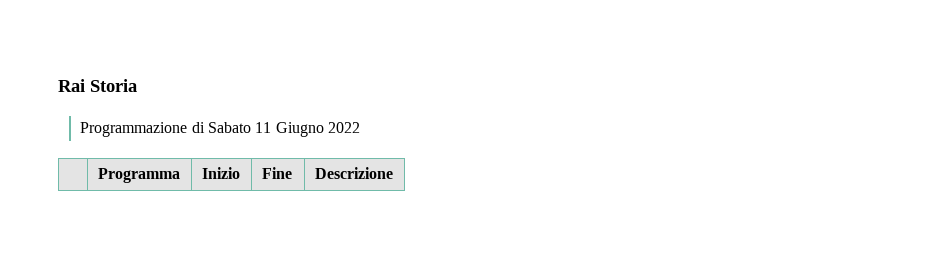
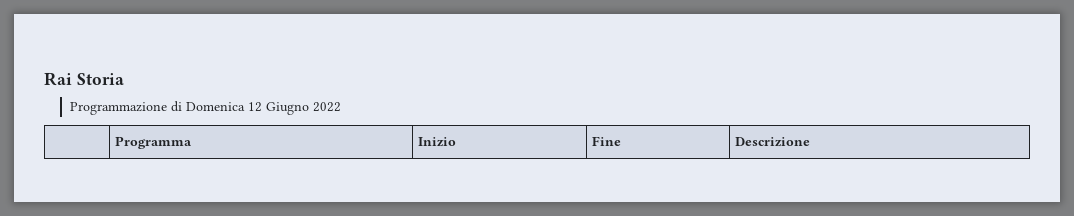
- Programmazione di Sabato 11 Giugno 2022
+ Programmazione di Domenica 12 Giugno 2022

